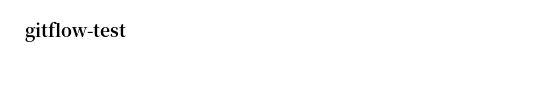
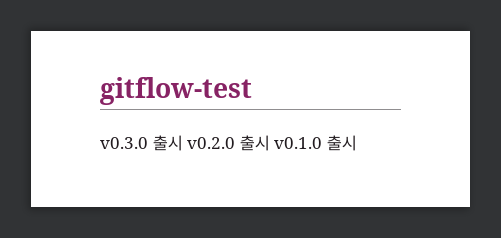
+ v0.3.0 출시 v0.2.0 출시 v0.1.0 출시

